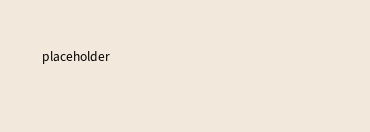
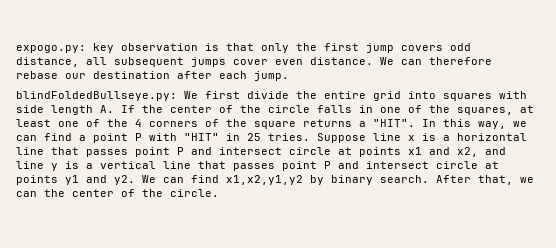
- placeholder
+ expogo.py: key observation is that only the first jump covers odd distance, all subsequent jumps cover even distance. We can therefore rebase our destination after each jump.
+ blindFoldedBullseye.py: We first divide the entire grid into squares with side length A. If the center of the circle falls in one of the squares, at least one of the 4 corners of the square returns a "HIT". In this way, we can find a point P with "HIT" in 25 tries. Suppose line x is a horizontal line that passes point P and intersect circle at points x1 and x2, and line y is a vertical line that passes point P and intersect circle at points y1 and y2. We can find x1,x2,y1,y2 by binary search. After that, we can the center of the circle.

